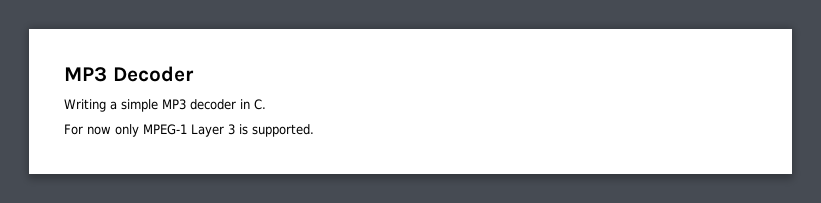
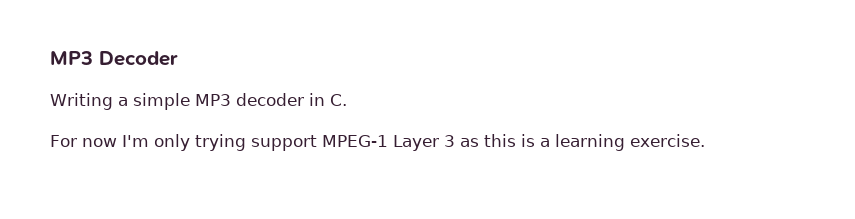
- For now only MPEG-1 Layer 3 is supported.
+ For now I'm only trying support MPEG-1 Layer 3 as this is a learning exercise.

